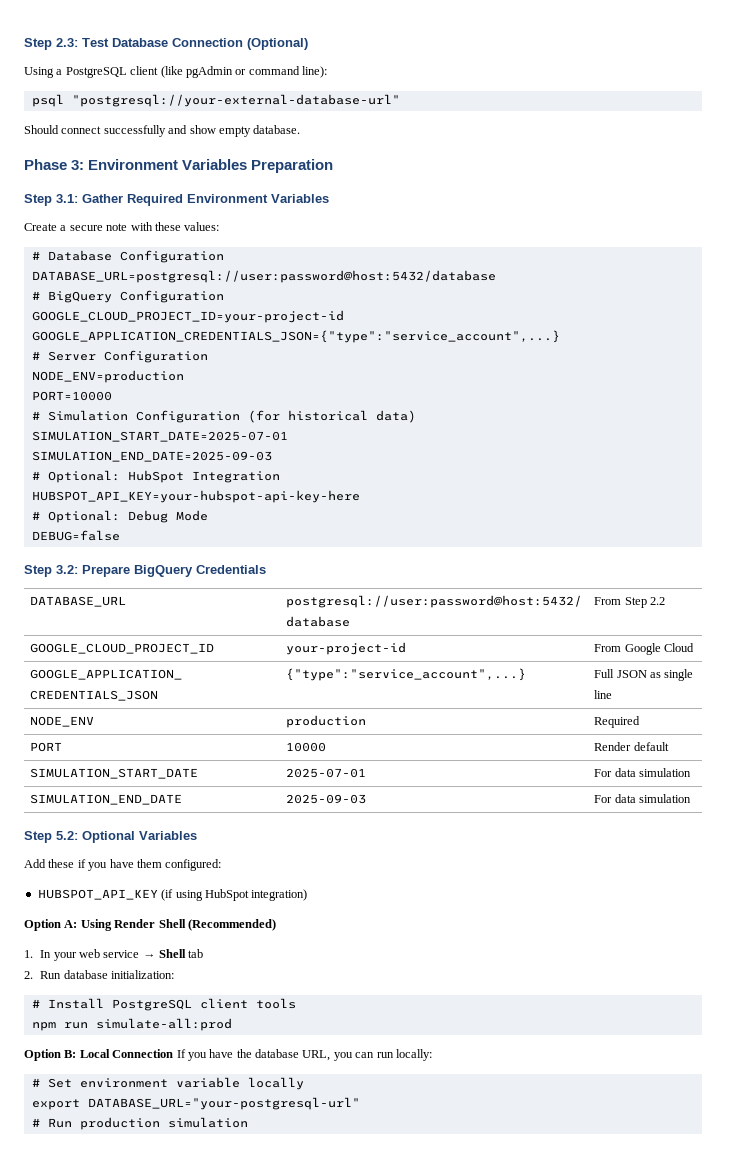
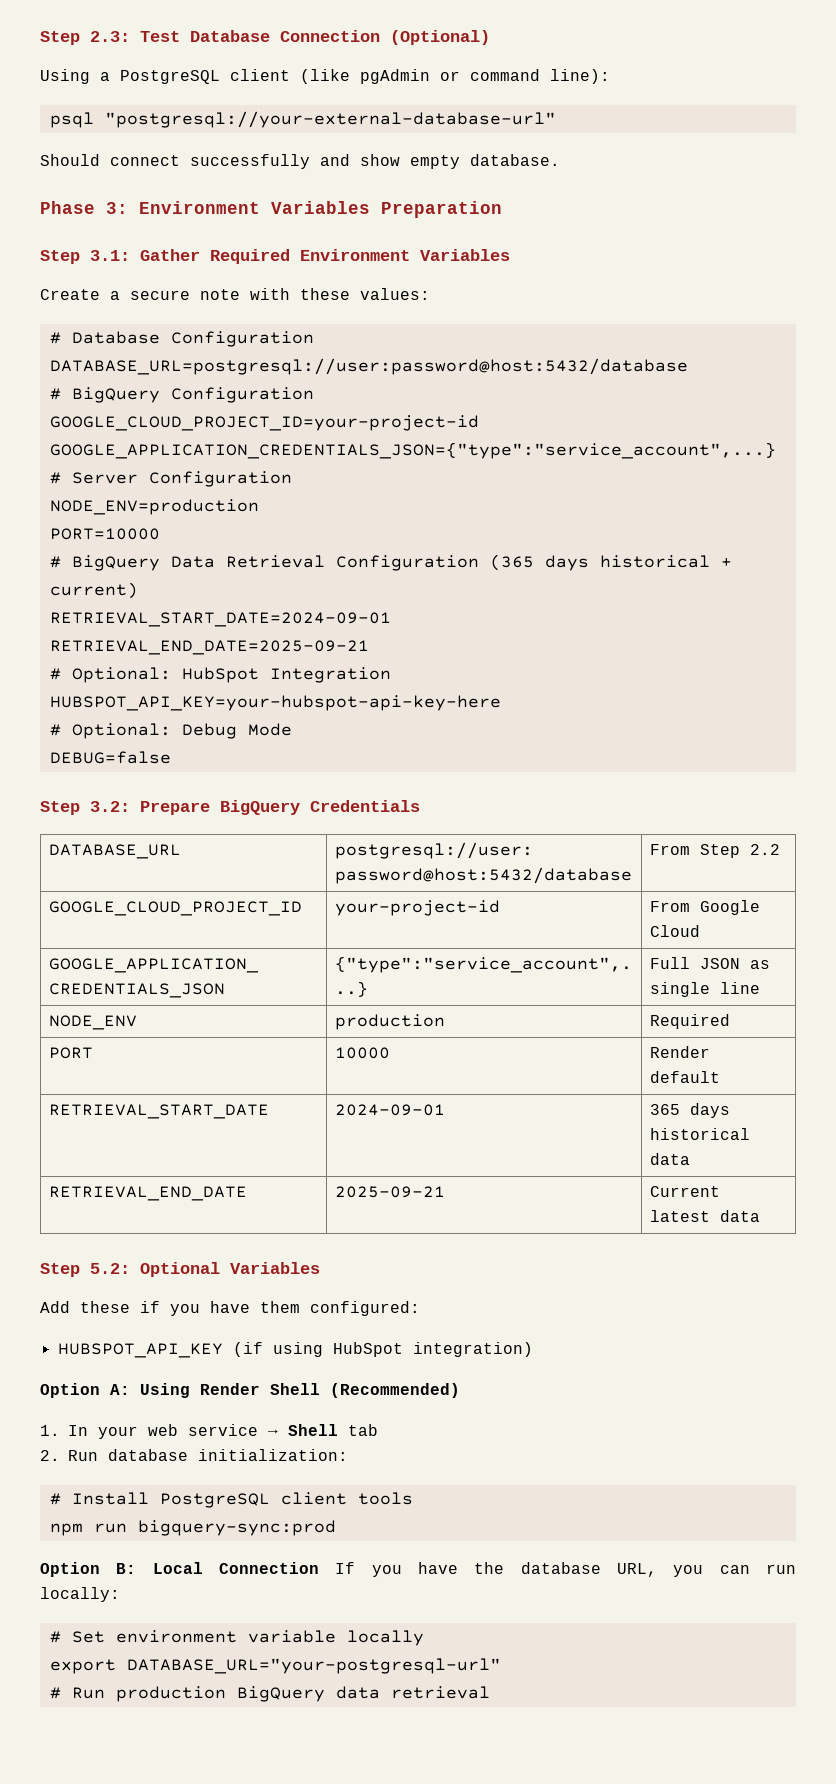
- # Simulation Configuration (for historical data)
- SIMULATION_START_DATE=2025-07-01
- SIMULATION_END_DATE=2025-09-03
+ # BigQuery Data Retrieval Configuration (365 days historical + current)
+ RETRIEVAL_START_DATE=2024-09-01
+ RETRIEVAL_END_DATE=2025-09-21
- SIMULATION_START_DATE | 2025-07-01 | For data simulation
- SIMULATION_END_DATE | 2025-09-03 | For data simulation
+ RETRIEVAL_START_DATE | 2024-09-01 | 365 days historical data
+ RETRIEVAL_END_DATE | 2025-09-21 | Current latest data
- npm run simulate-all:prod
+ npm run bigquery-sync:prod
- # Run production simulation
+ # Run production BigQuery data retrieval

